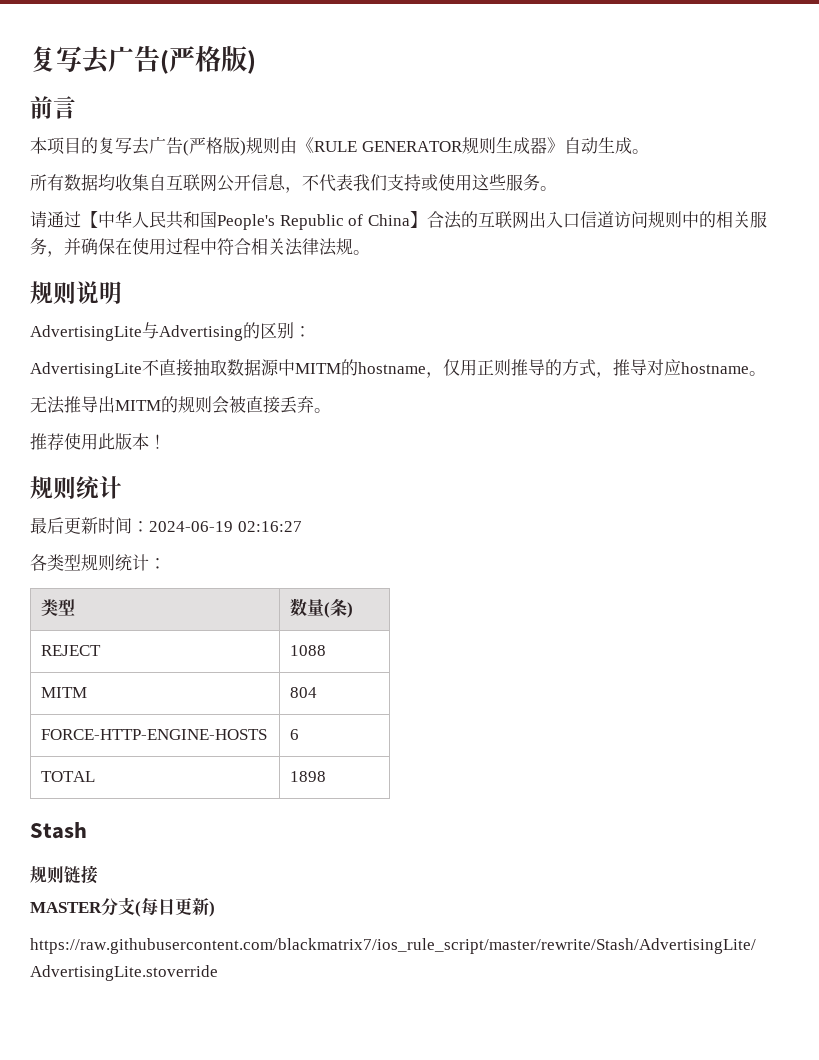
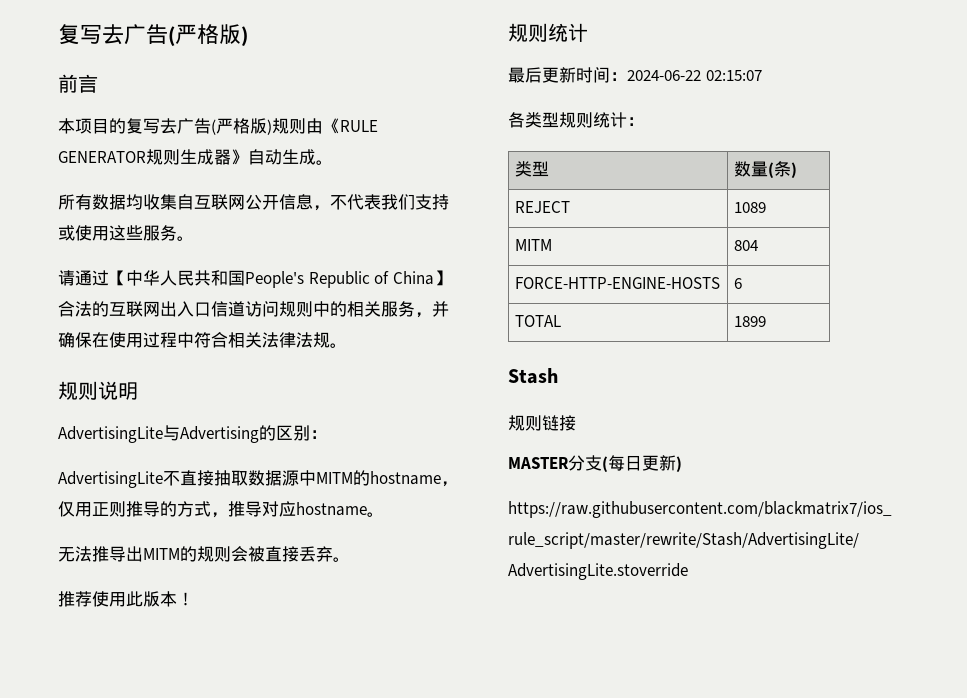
- 最后更新时间：2024-06-19 02:16:27
+ 最后更新时间：2024-06-22 02:15:07
- REJECT | 1088
+ REJECT | 1089
- TOTAL | 1898
+ TOTAL | 1899

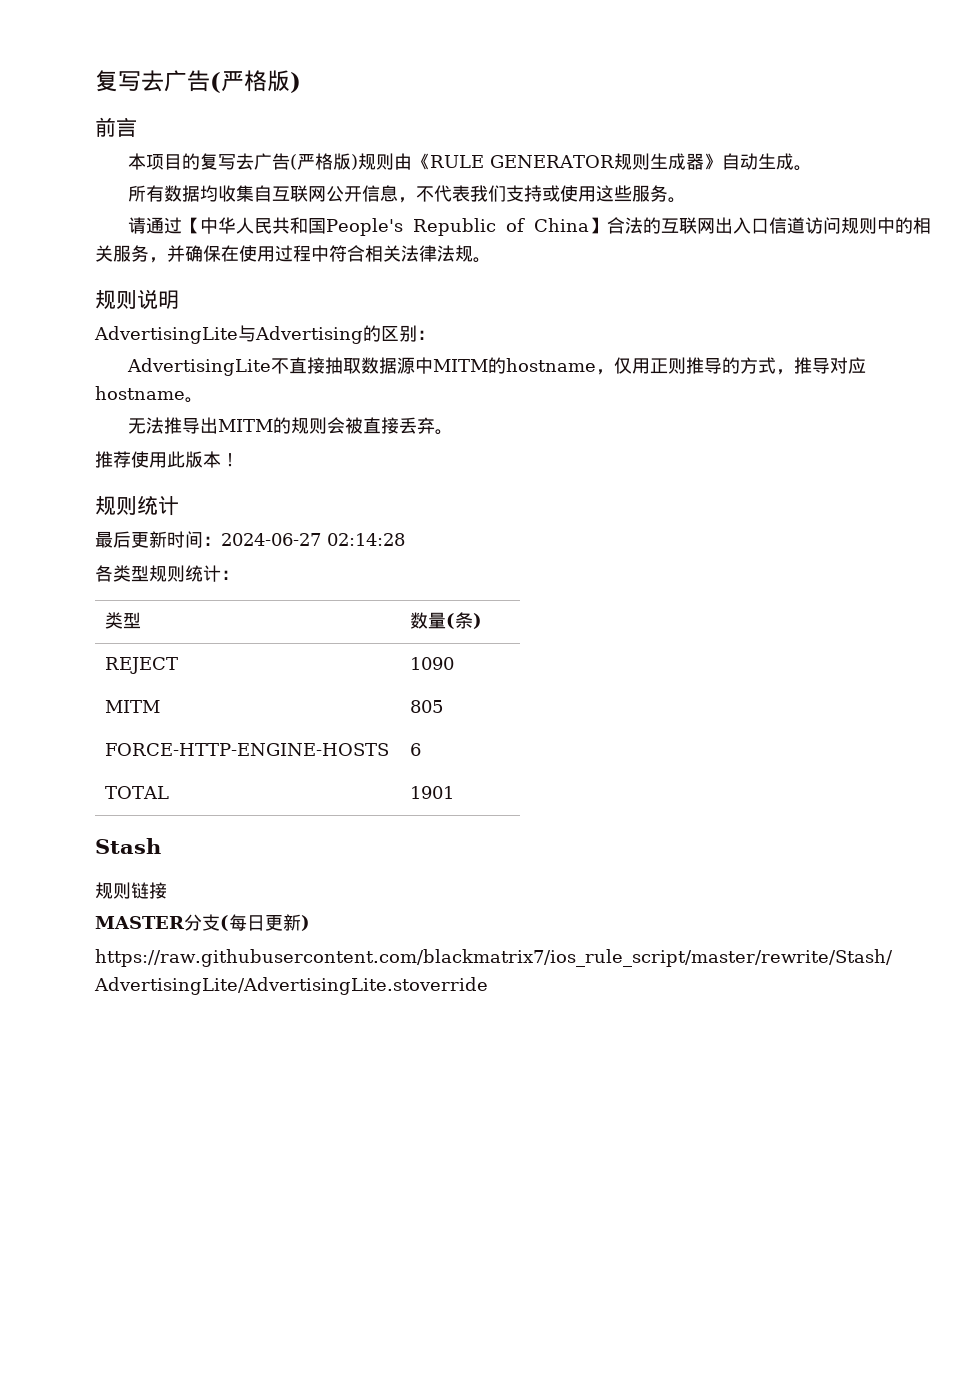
- 最后更新时间：2024-06-22 02:15:07
+ 最后更新时间：2024-06-27 02:14:28
- REJECT | 1089
+ REJECT | 1090
- MITM | 804
+ MITM | 805
- TOTAL | 1899
+ TOTAL | 1901

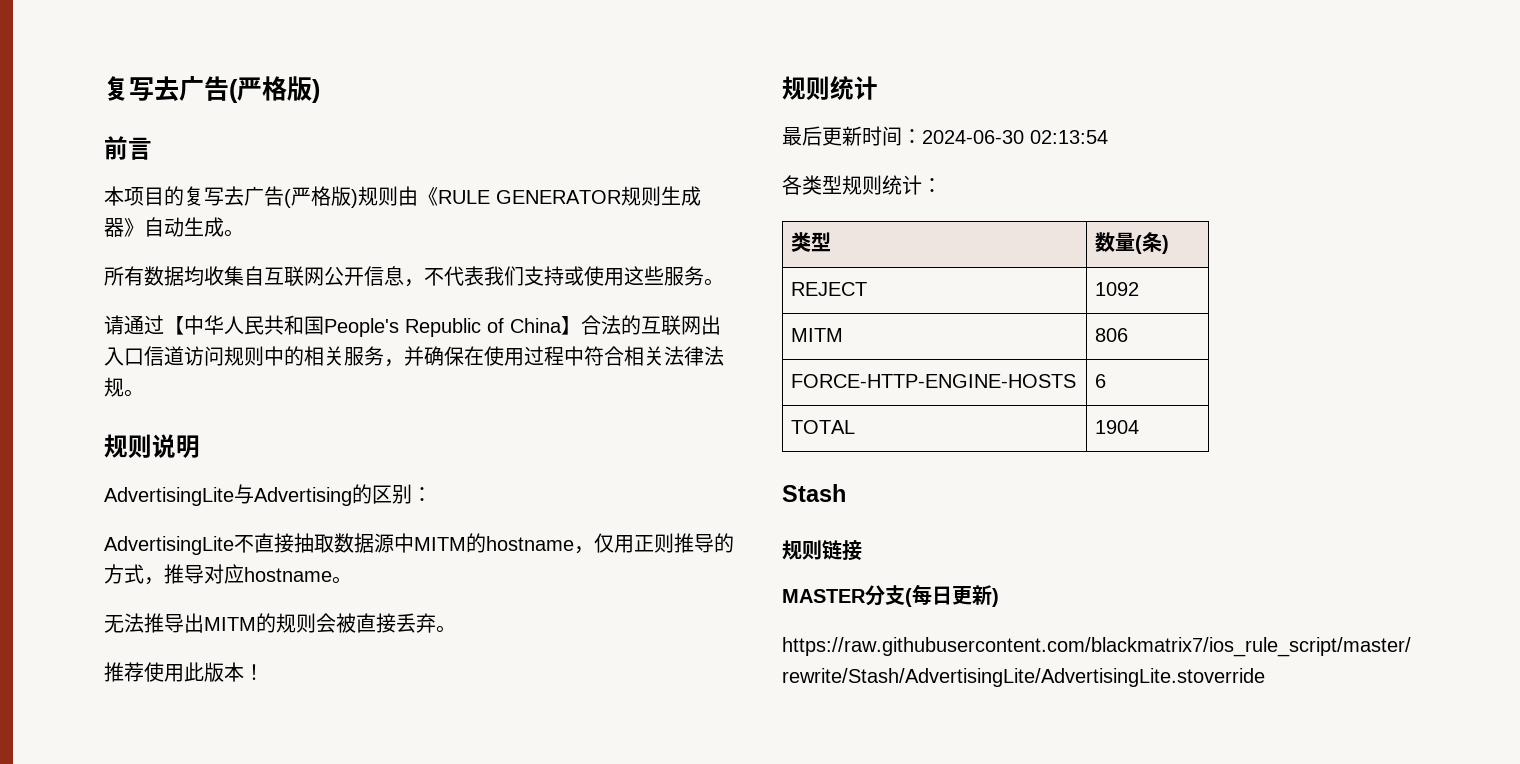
- 最后更新时间：2024-06-27 02:14:28
+ 最后更新时间：2024-06-30 02:13:54
- REJECT | 1090
+ REJECT | 1092
- MITM | 805
+ MITM | 806
- TOTAL | 1901
+ TOTAL | 1904

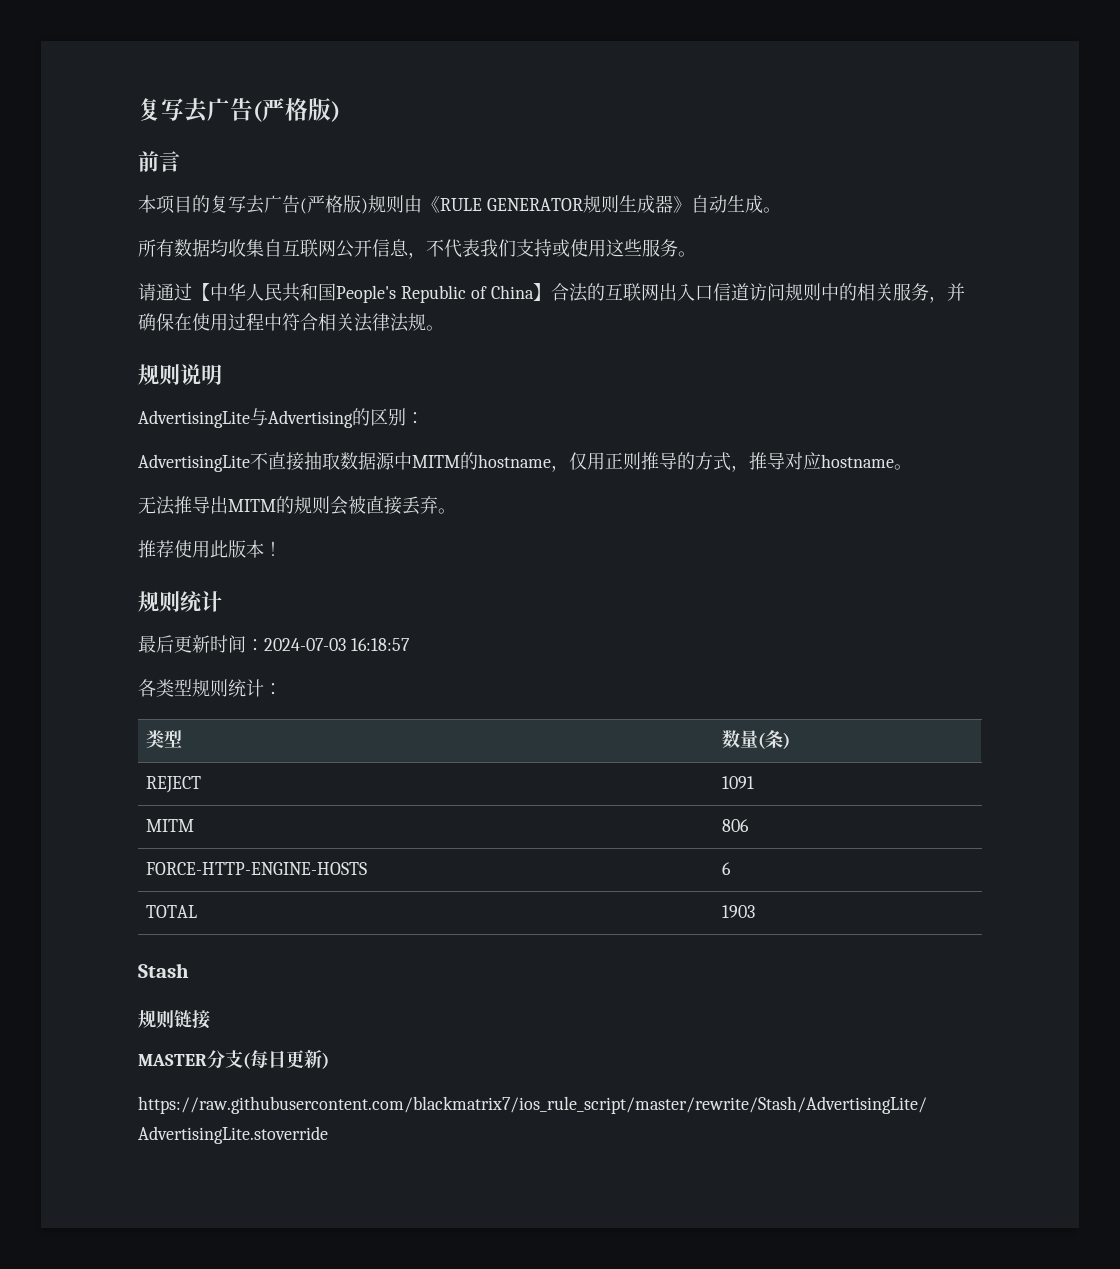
- 最后更新时间：2024-06-30 02:13:54
+ 最后更新时间：2024-07-03 16:18:57
- REJECT | 1092
+ REJECT | 1091
- TOTAL | 1904
+ TOTAL | 1903

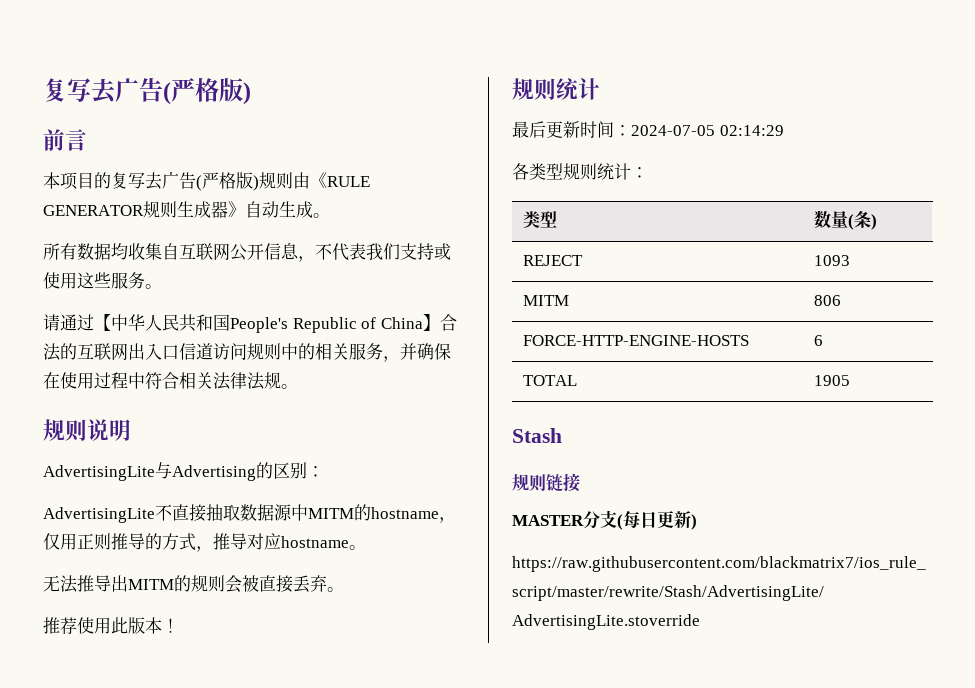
- 最后更新时间：2024-07-03 16:18:57
+ 最后更新时间：2024-07-05 02:14:29
- REJECT | 1091
+ REJECT | 1093
- TOTAL | 1903
+ TOTAL | 1905

